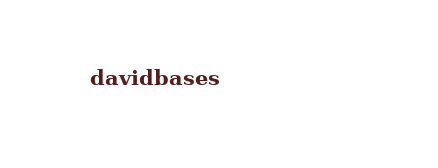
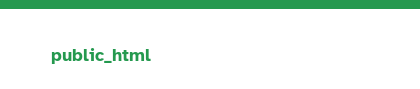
- davidbases
+ public_html

